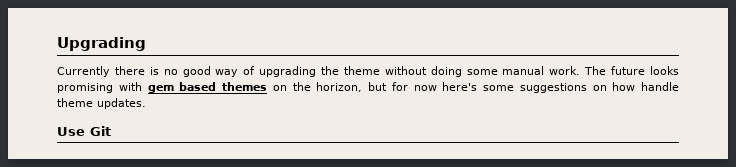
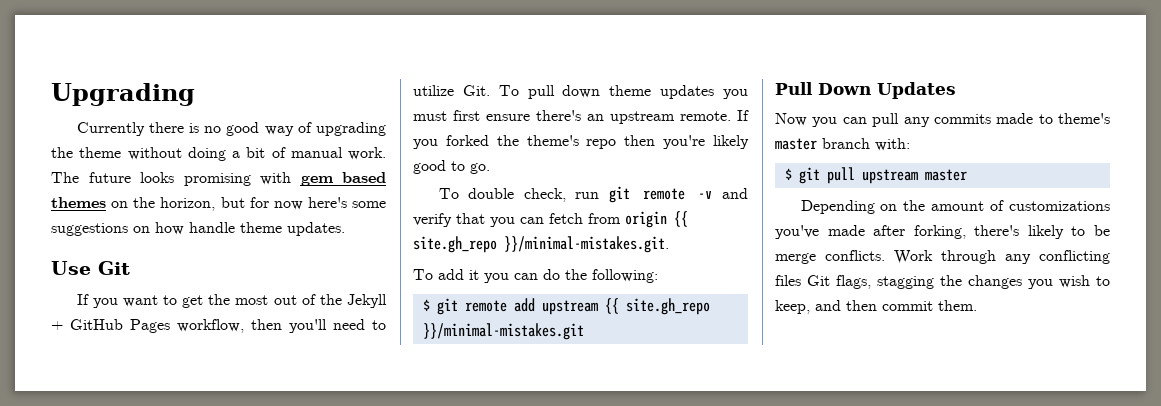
- Currently there is no good way of upgrading the theme without doing some manual work.
+ Currently there is no good way of upgrading the theme without doing a bit of manual work.
+ If you want to get the most out of the Jekyll + GitHub Pages workflow, then you'll need to utilize Git. To pull down theme updates you must first ensure there's an upstream remote. If you forked the theme's repo then you're likely good to go.
+ To double check, run git remote -v and verify that you can fetch from origin {{ site.gh_repo }}/minimal-mistakes.git.
+ To add it you can do the following:
+ $ git remote add upstream {{ site.gh_repo }}/minimal-mistakes.git
+ Pull Down Updates
+ Now you can pull any commits made to theme's master branch with:
+ $ git pull upstream master
+ Depending on the amount of customizations you've made after forking, there's likely to be merge conflicts. Work through any conflicting files Git flags, stagging the changes you wish to keep, and then commit them.

